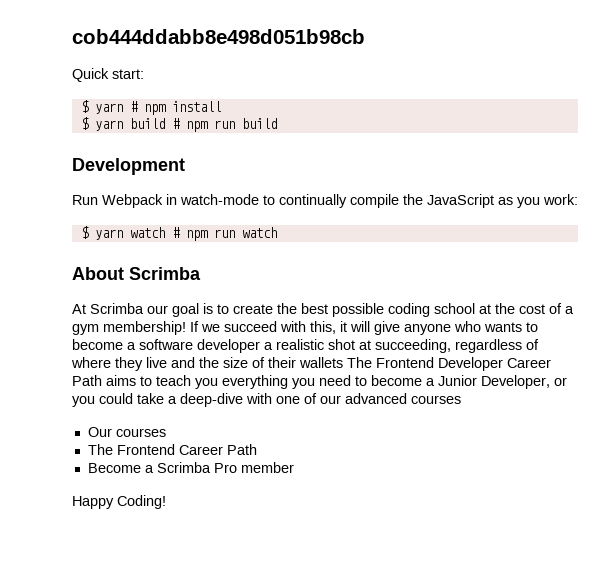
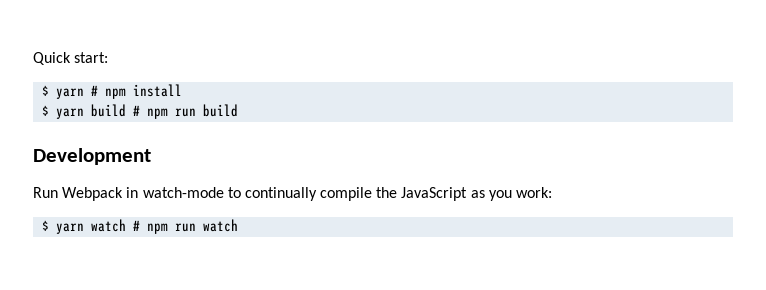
- cob444ddabb8e498d051b98cb
- About Scrimba
- At Scrimba our goal is to create the best possible coding school at the cost of a gym membership! If we succeed with this, it will give anyone who wants to become a software developer a realistic shot at succeeding, regardless of where they live and the size of their wallets The Frontend Developer Career Path aims to teach you everything you need to become a Junior Developer, or you could take a deep-dive with one of our advanced courses
- Our courses
- The Frontend Career Path
- Become a Scrimba Pro member
- Happy Coding!

